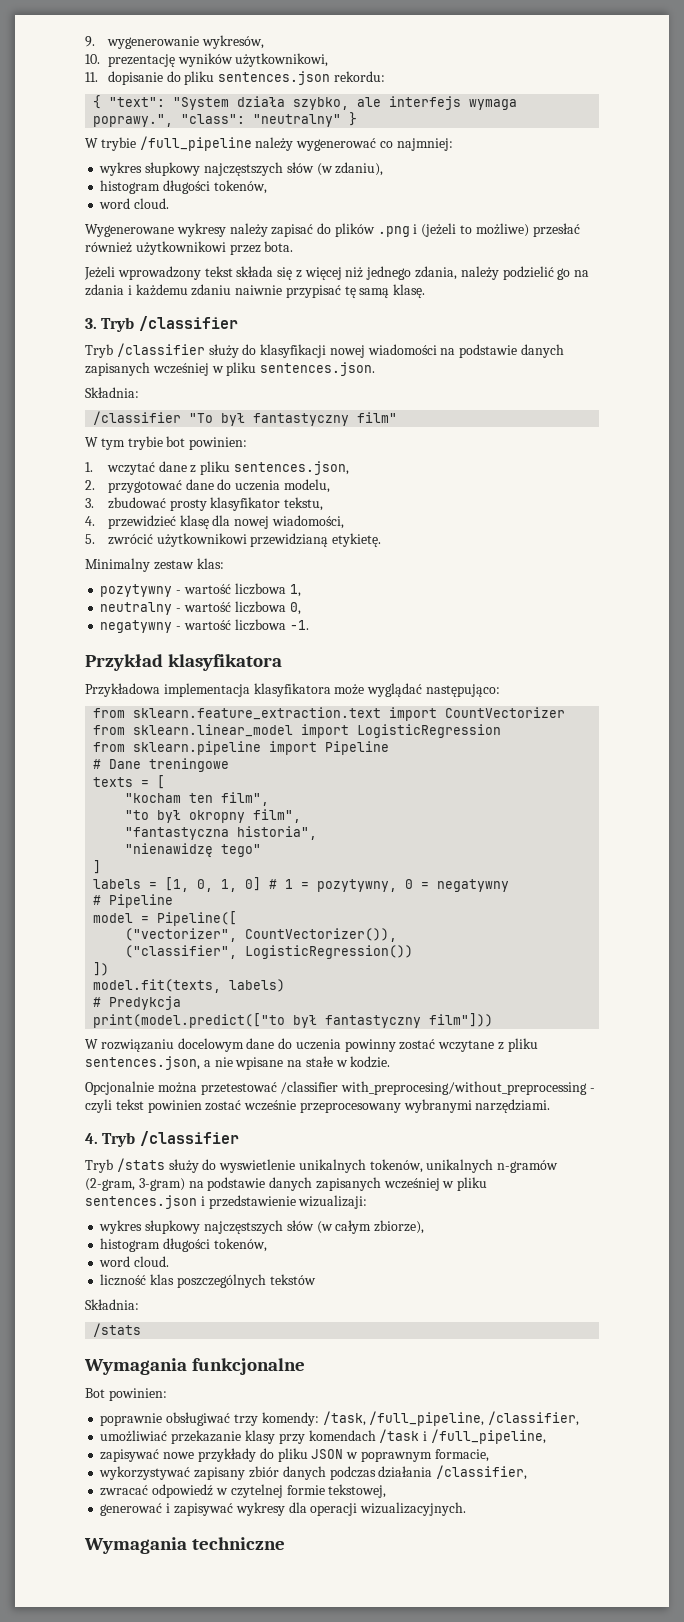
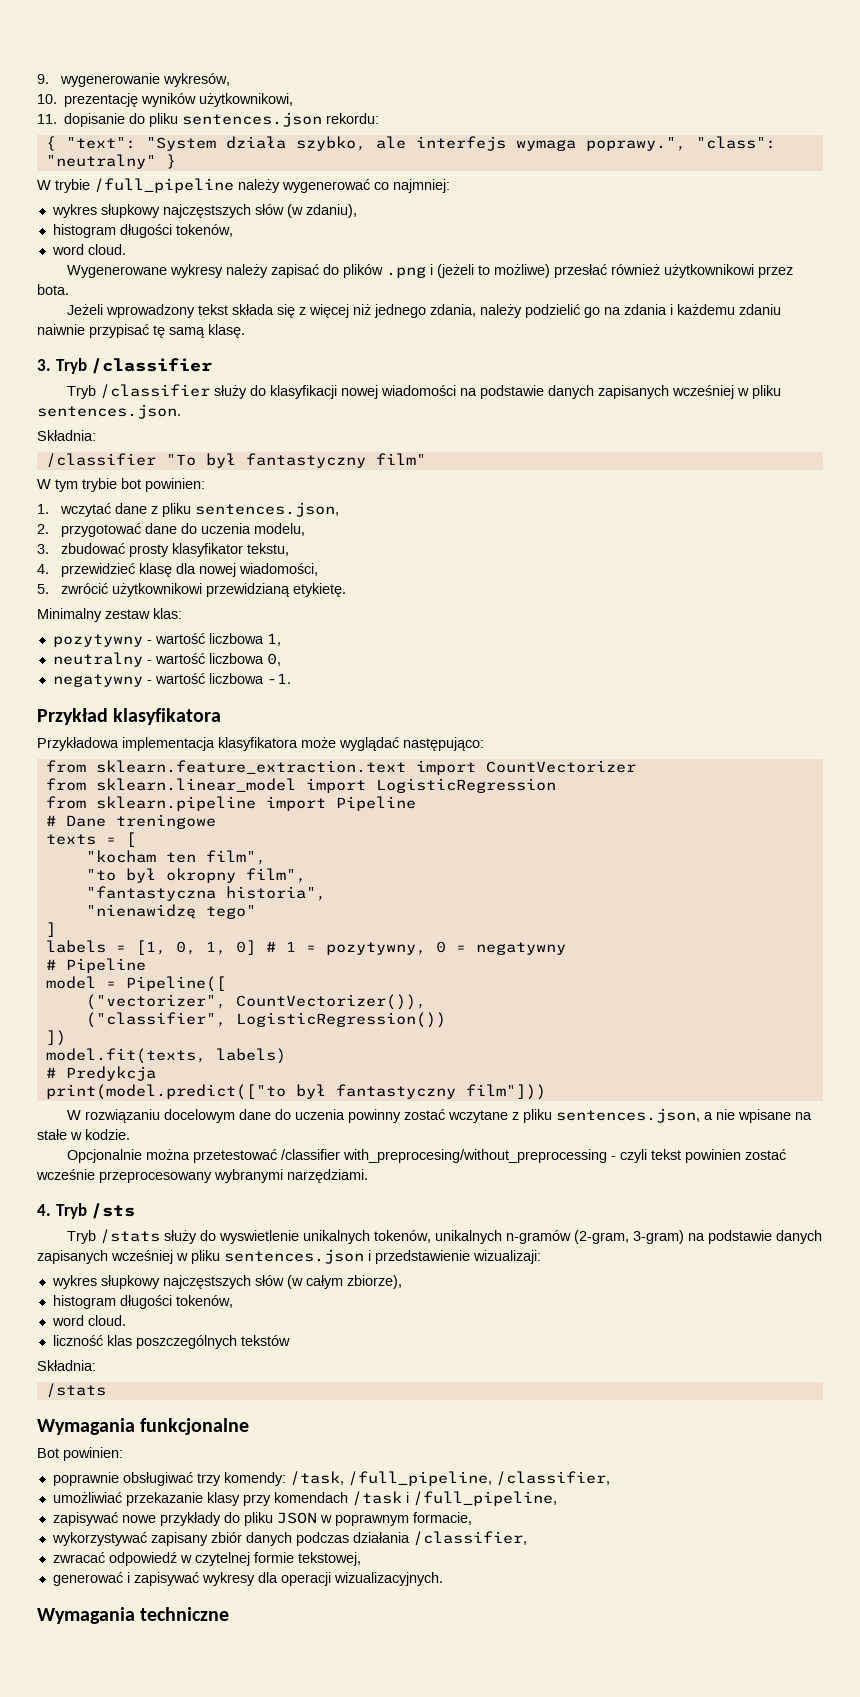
- 4. Tryb /classifier
+ 4. Tryb /sts

